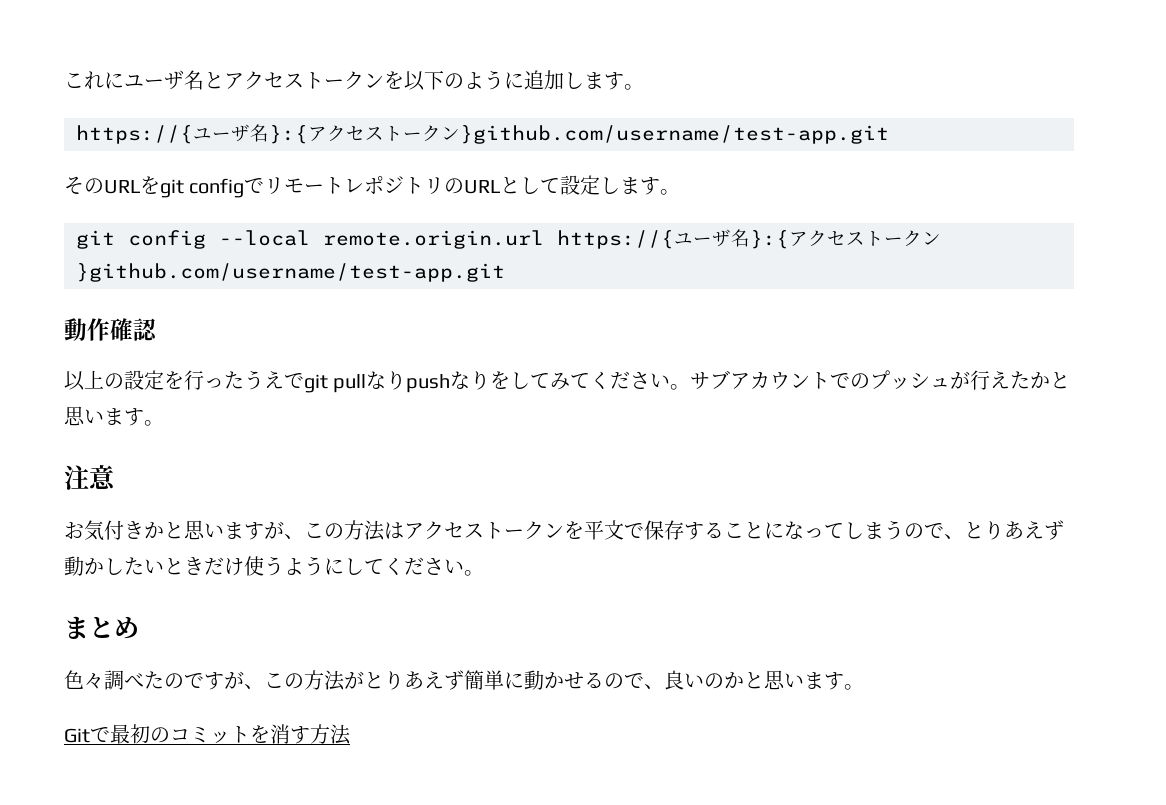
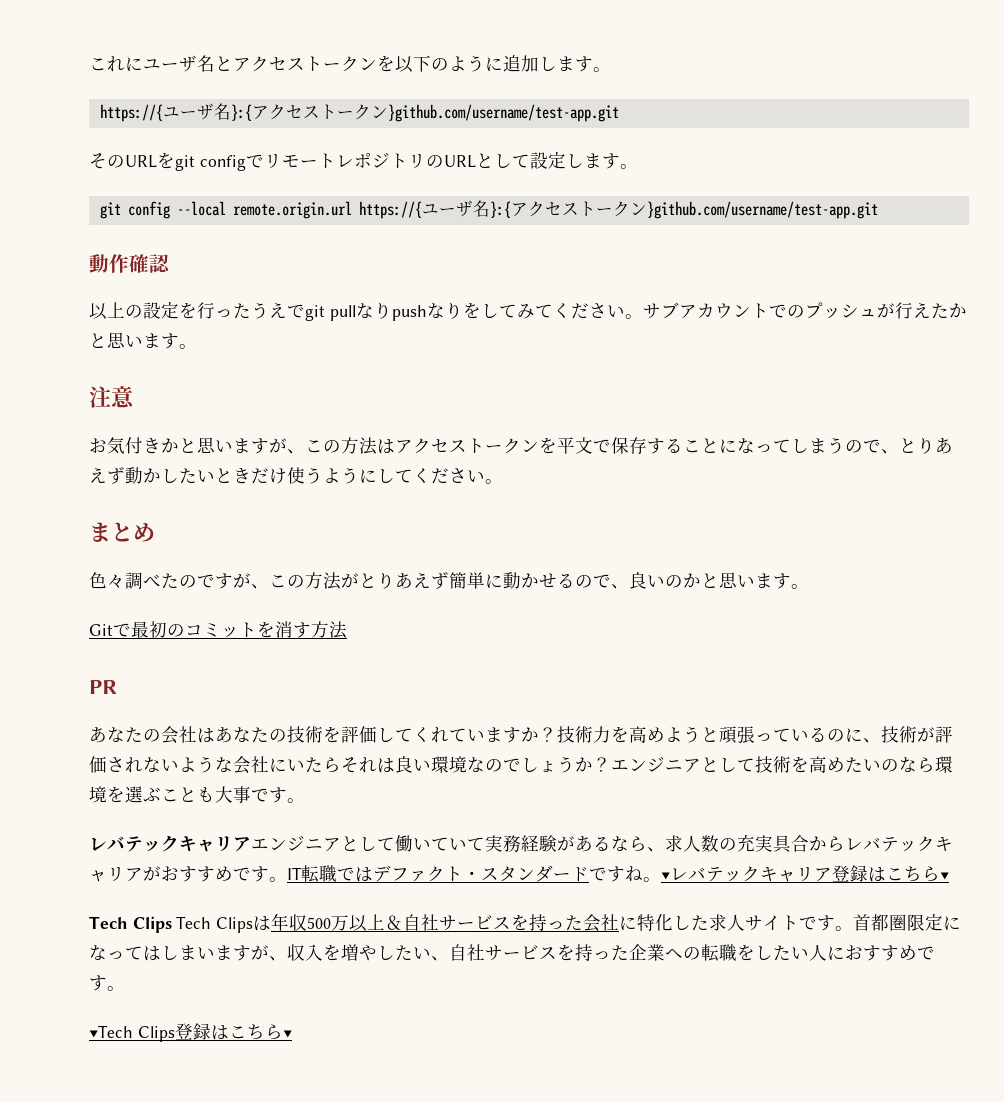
+ PR
+ あなたの会社はあなたの技術を評価してくれていますか？技術力を高めようと頑張っているのに、技術が評価されないような会社にいたらそれは良い環境なのでしょうか？エンジニアとして技術を高めたいのなら環境を選ぶことも大事です。
+ レバテックキャリアエンジニアとして働いていて実務経験があるなら、求人数の充実具合からレバテックキャリアがおすすめです。IT転職ではデファクト・スタンダードですね。▼レバテックキャリア登録はこちら▼
+ Tech Clips Tech Clipsは年収500万以上＆自社サービスを持った会社に特化した求人サイトです。首都圏限定になってはしまいますが、収入を増やしたい、自社サービスを持った企業への転職をしたい人におすすめです。
+ ▼Tech Clips登録はこちら▼

